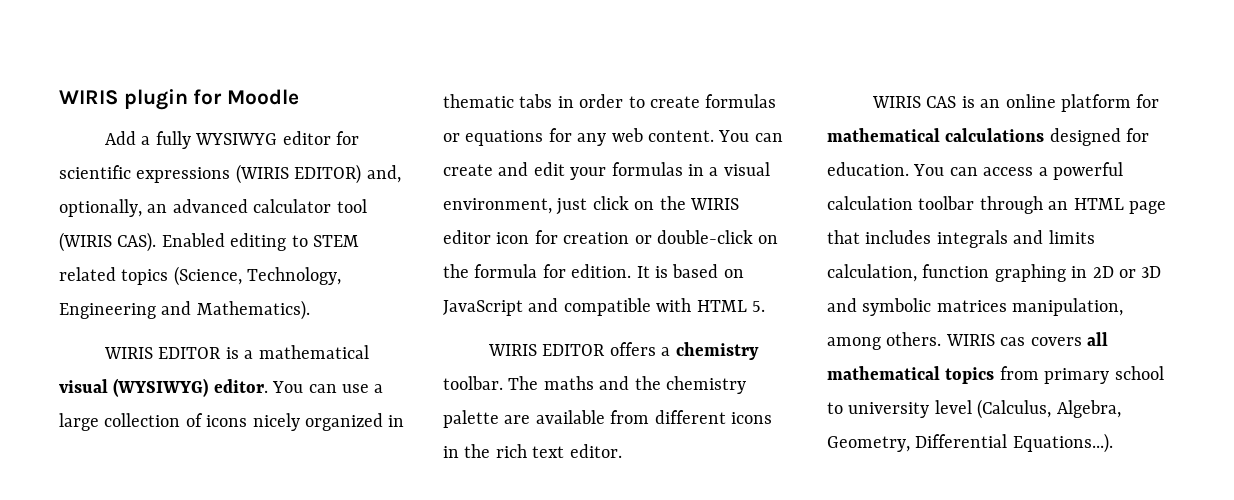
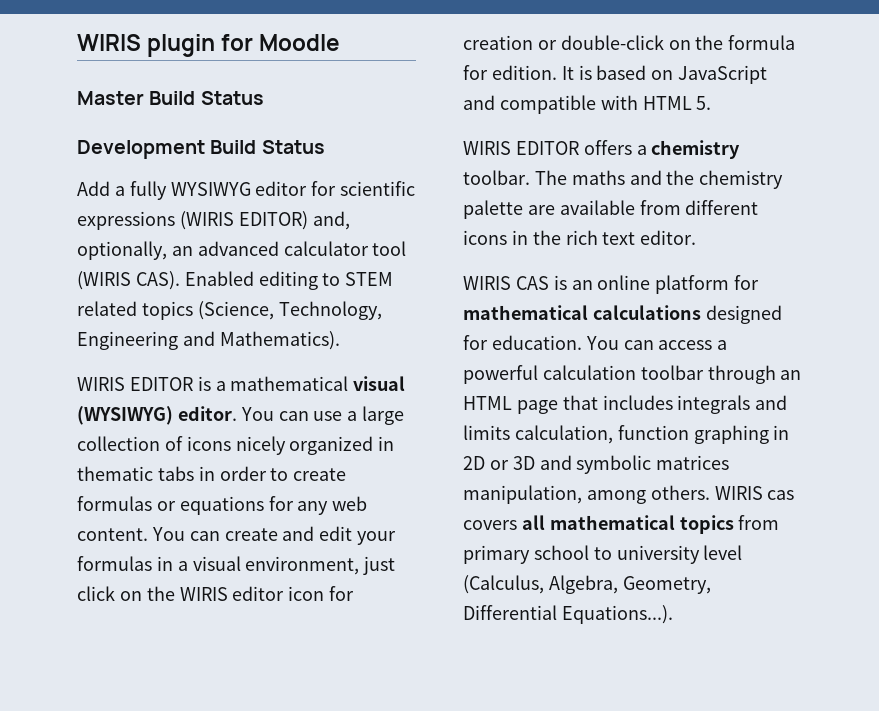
+ Master Build Status
+ Development Build Status

